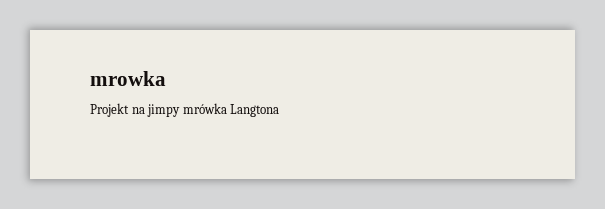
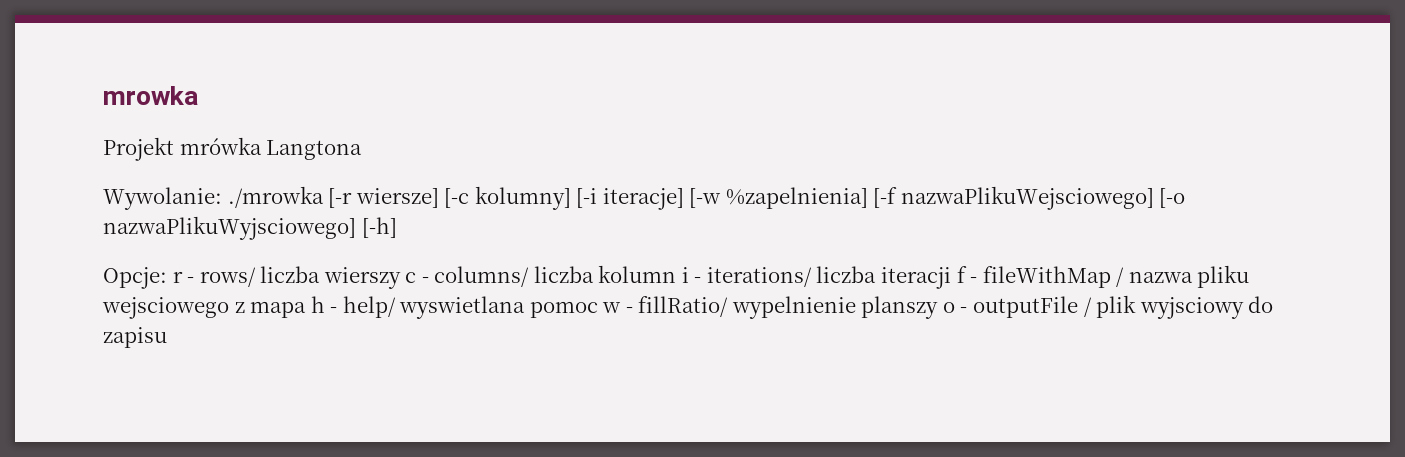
- Projekt na jimpy mrówka Langtona
+ Projekt mrówka Langtona
+ Wywolanie: ./mrowka [-r wiersze] [-c kolumny] [-i iteracje] [-w %zapelnienia] [-f nazwaPlikuWejsciowego] [-o nazwaPlikuWyjsciowego] [-h]
+ Opcje: r - rows/ liczba wierszy c - columns/ liczba kolumn i - iterations/ liczba iteracji f - fileWithMap / nazwa pliku wejsciowego z mapa h - help/ wyswietlana pomoc w - fillRatio/ wypelnienie planszy o - outputFile / plik wyjsciowy do zapisu

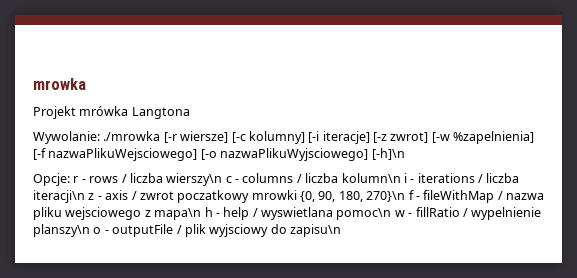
- Wywolanie: ./mrowka [-r wiersze] [-c kolumny] [-i iteracje] [-w %zapelnienia] [-f nazwaPlikuWejsciowego] [-o nazwaPlikuWyjsciowego] [-h]
+ Wywolanie: ./mrowka [-r wiersze] [-c kolumny] [-i iteracje] [-z zwrot] [-w %zapelnienia] [-f nazwaPlikuWejsciowego] [-o nazwaPlikuWyjsciowego] [-h]\n
- Opcje: r - rows/ liczba wierszy c - columns/ liczba kolumn i - iterations/ liczba iteracji f - fileWithMap / nazwa pliku wejsciowego z mapa h - help/ wyswietlana pomoc w - fillRatio/ wypelnienie planszy o - outputFile / plik wyjsciowy do zapisu
+ Opcje: r - rows / liczba wierszy\n c - columns / liczba kolumn\n i - iterations / liczba iteracji\n z - axis / zwrot poczatkowy mrowki {0, 90, 180, 270}\n f - fileWithMap / nazwa pliku wejsciowego z mapa\n h - help / wyswietlana pomoc\n w - fillRatio / wypelnienie planszy\n o - outputFile / plik wyjsciowy do zapisu\n

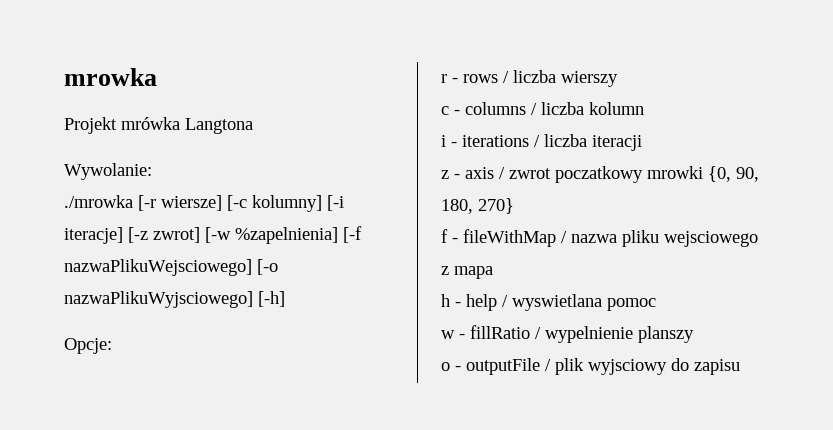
- Wywolanie: ./mrowka [-r wiersze] [-c kolumny] [-i iteracje] [-z zwrot] [-w %zapelnienia] [-f nazwaPlikuWejsciowego] [-o nazwaPlikuWyjsciowego] [-h]\n
+ Wywolanie:
+ ./mrowka [-r wiersze] [-c kolumny] [-i iteracje] [-z zwrot] [-w %zapelnienia] [-f nazwaPlikuWejsciowego] [-o nazwaPlikuWyjsciowego] [-h]
- Opcje: r - rows / liczba wierszy\n c - columns / liczba kolumn\n i - iterations / liczba iteracji\n z - axis / zwrot poczatkowy mrowki {0, 90, 180, 270}\n f - fileWithMap / nazwa pliku wejsciowego z mapa\n h - help / wyswietlana pomoc\n w - fillRatio / wypelnienie planszy\n o - outputFile / plik wyjsciowy do zapisu\n
+ Opcje:
+ r - rows / liczba wierszy
+ c - columns / liczba kolumn
+ i - iterations / liczba iteracji
+ z - axis / zwrot poczatkowy mrowki {0, 90, 180, 270}
+ f - fileWithMap / nazwa pliku wejsciowego z mapa
+ h - help / wyswietlana pomoc
+ w - fillRatio / wypelnienie planszy
+ o - outputFile / plik wyjsciowy do zapisu

